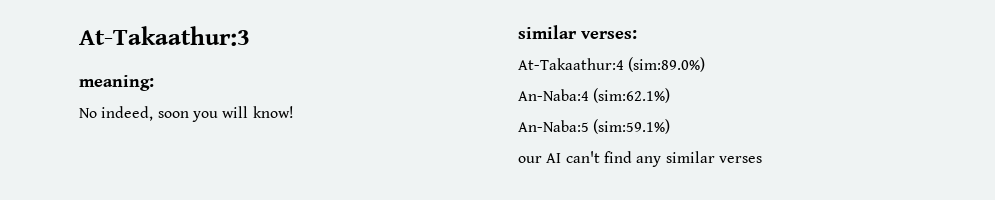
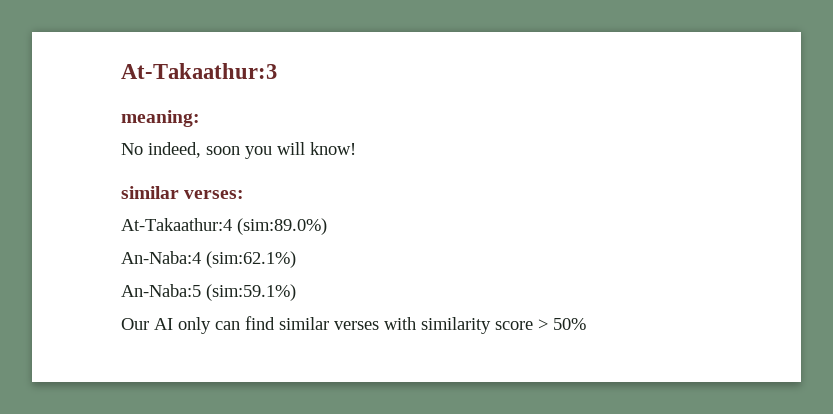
- our AI can't find any similar verses
+ Our AI only can find similar verses with similarity score > 50%

